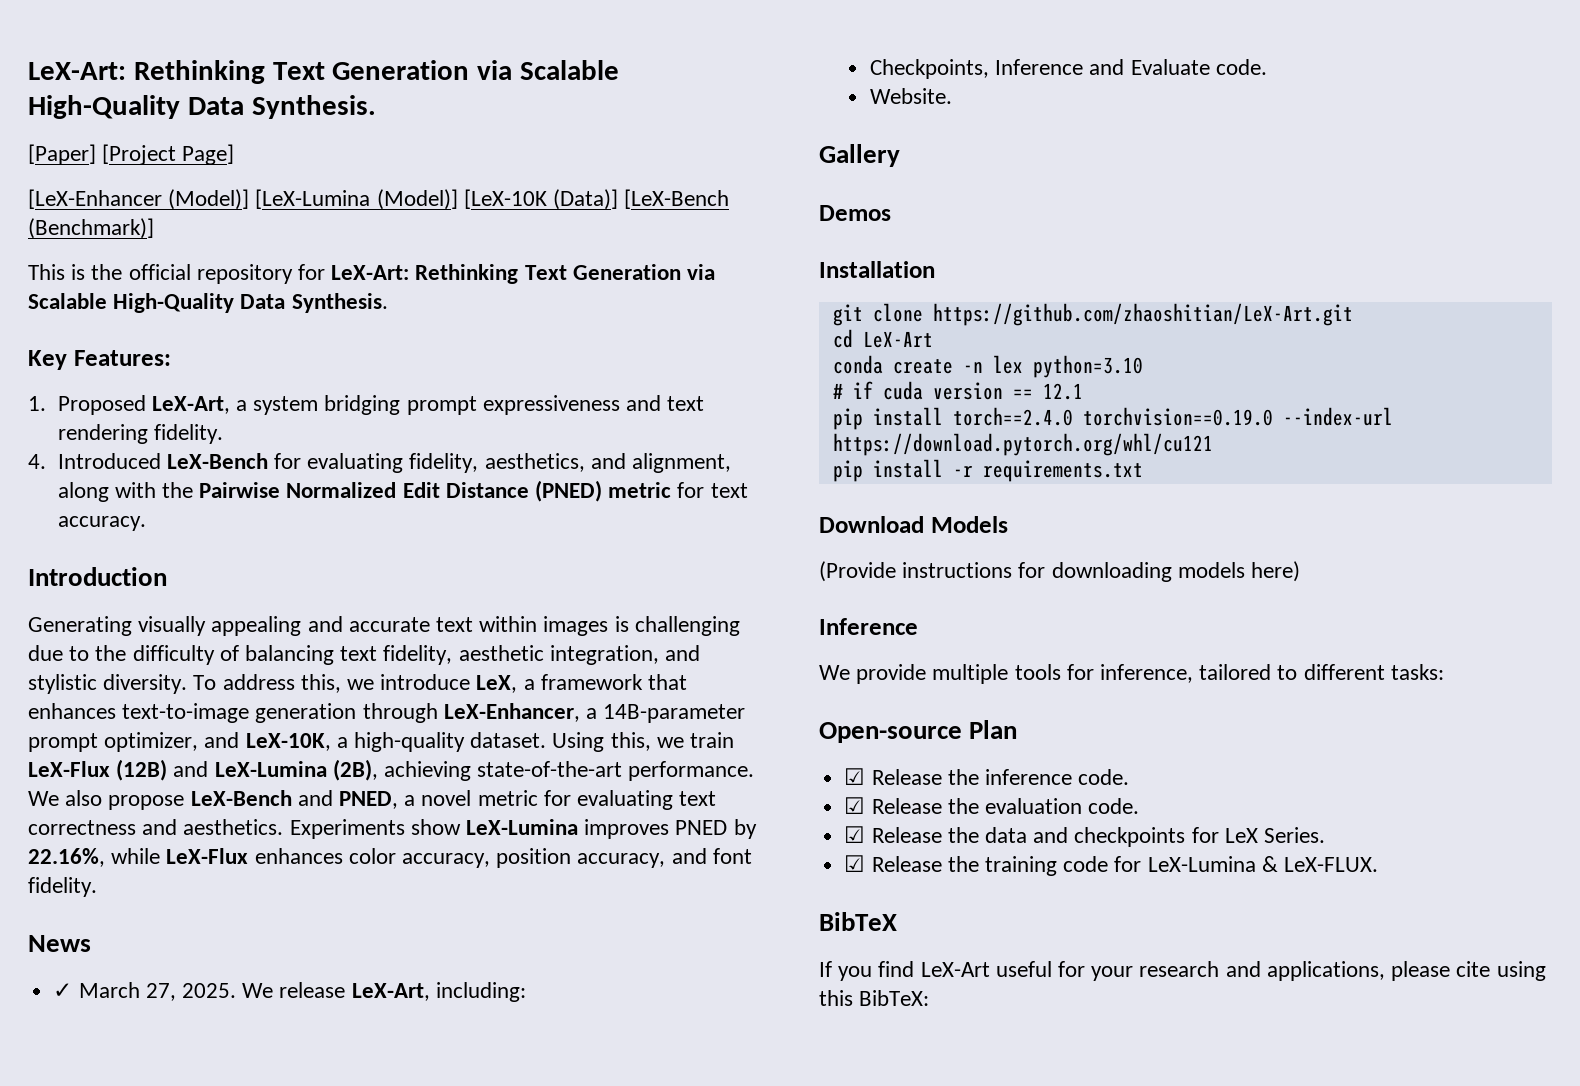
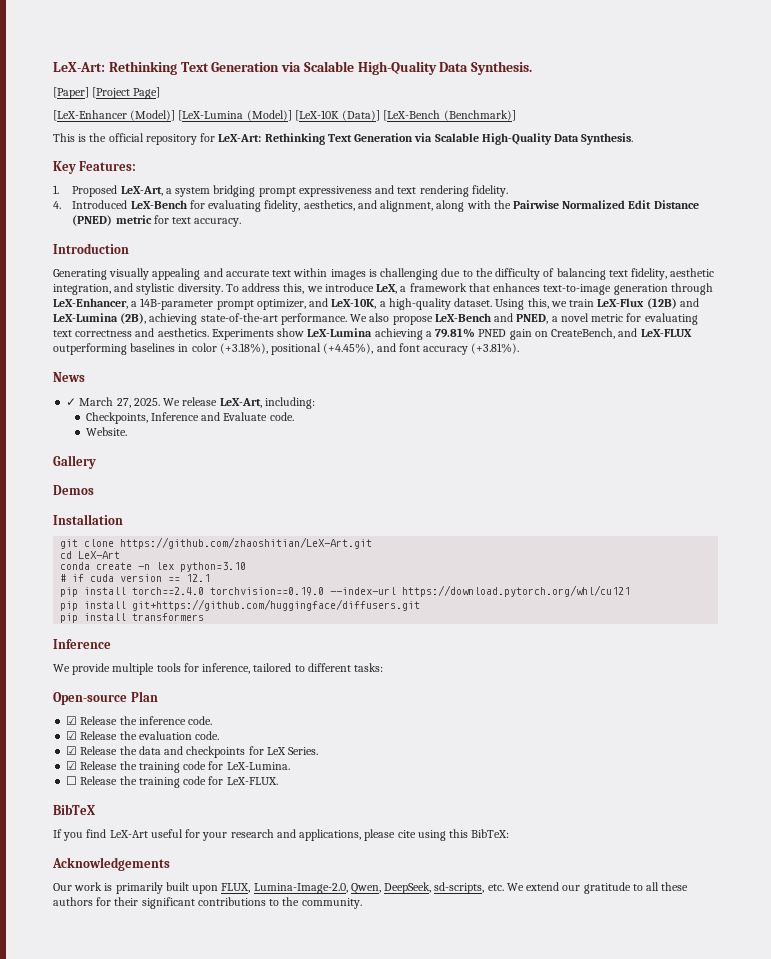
- Experiments show LeX-Lumina improves PNED by 22.16%, while LeX-Flux enhances color accuracy, position accuracy, and font fidelity.
+ Experiments show LeX-Lumina achieving a 79.81% PNED gain on CreateBench, and LeX-FLUX outperforming baselines in color (+3.18%), positional (+4.45%), and font accuracy (+3.81%).
- pip install -r requirements.txt
- Download Models
- (Provide instructions for downloading models here)
+ pip install git+https://github.com/huggingface/diffusers.git
+ pip install transformers
- ☑ Release the training code for LeX-Lumina & LeX-FLUX.
+ ☑ Release the training code for LeX-Lumina.
+ ☐ Release the training code for LeX-FLUX.
+ Acknowledgements
+ Our work is primarily built upon FLUX, Lumina-Image-2.0, Qwen, DeepSeek, sd-scripts, etc. We extend our gratitude to all these authors for their significant contributions to the community.

